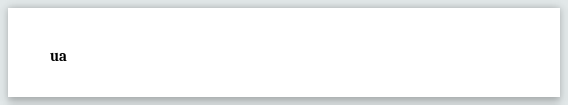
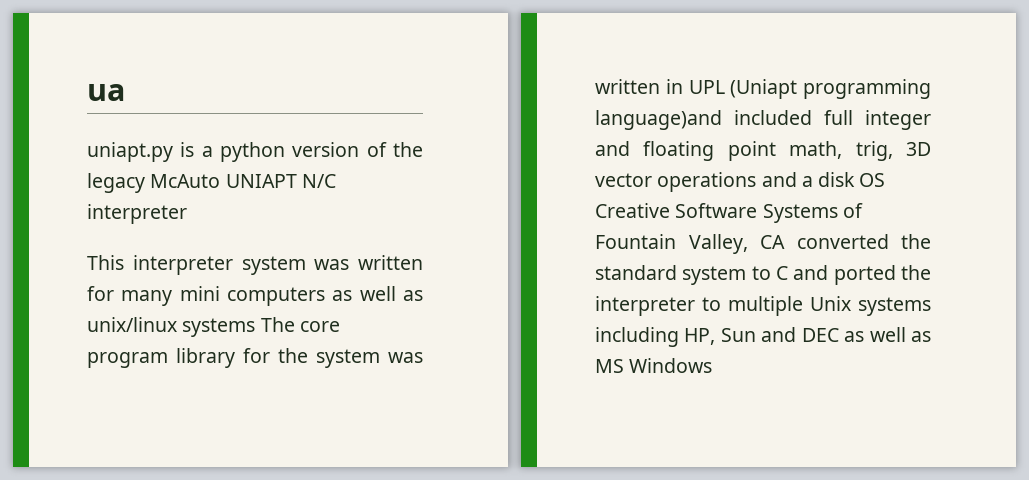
+ uniapt.py is a python version of the legacy McAuto UNIAPT N/C interpreter
+ This interpreter system was written for many mini computers as well as unix/linux systems The core program library for the system was written in UPL (Uniapt programming language)and included full integer and floating point math, trig, 3D vector operations and a disk OS Creative Software Systems of Fountain Valley, CA converted the standard system to C and ported the interpreter to multiple Unix systems including HP, Sun and DEC as well as MS Windows

